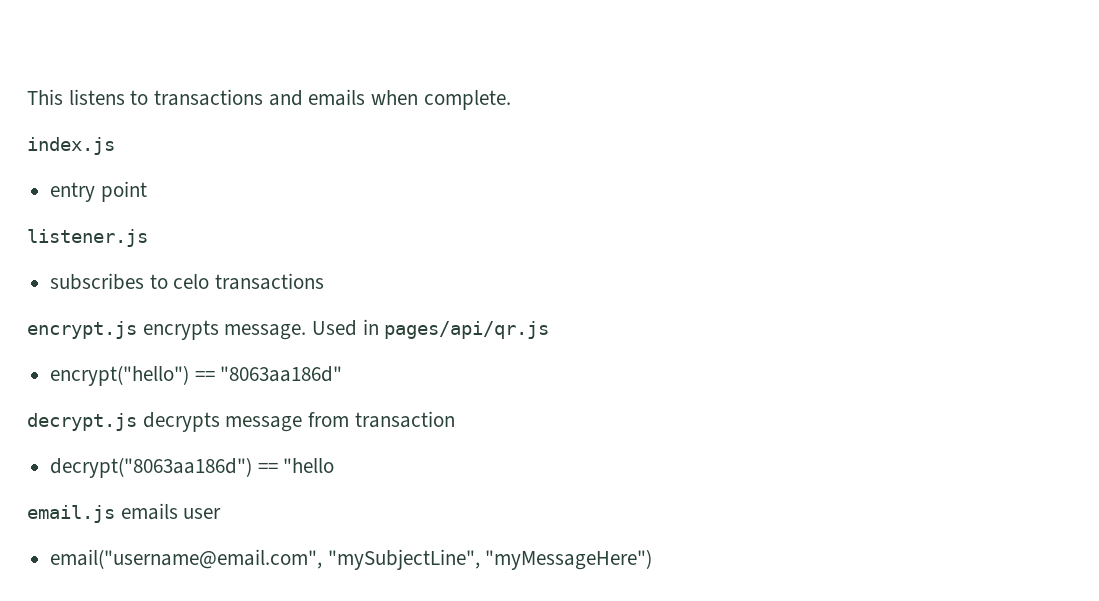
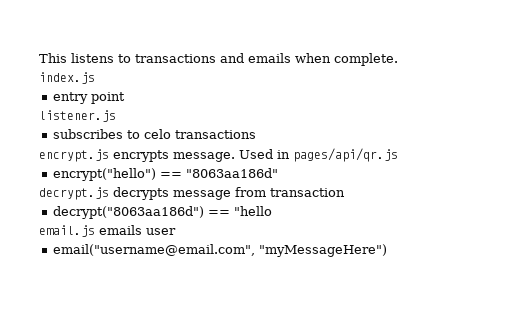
- email("username@email.com", "mySubjectLine", "myMessageHere")
+ email("username@email.com", "myMessageHere")

